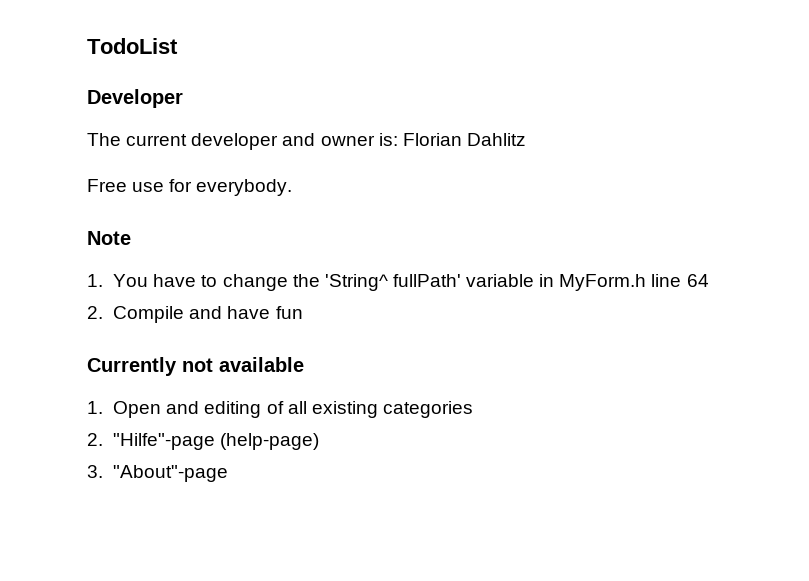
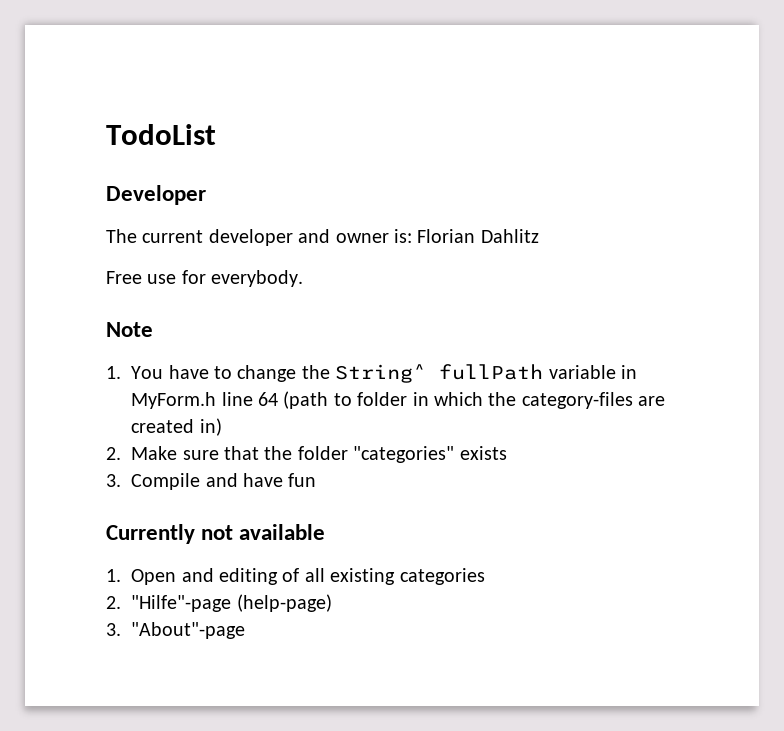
- 1. You have to change the 'String^ fullPath' variable in MyForm.h line 64
- 2. Compile and have fun
+ 1. You have to change the String^ fullPath variable in MyForm.h line 64 (path to folder in which the category-files are created in)
+ 2. Make sure that the folder "categories" exists
+ 3. Compile and have fun

